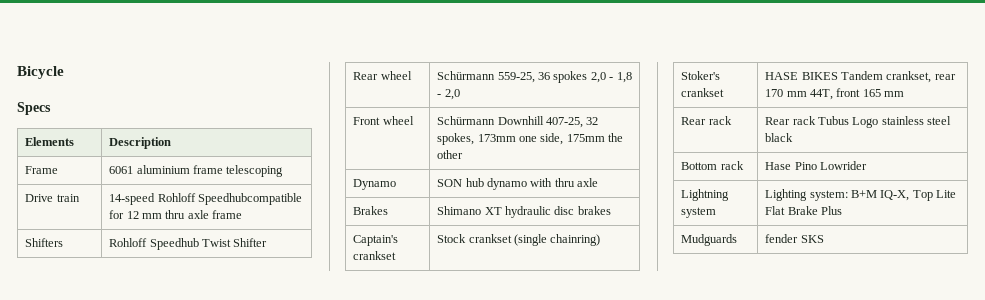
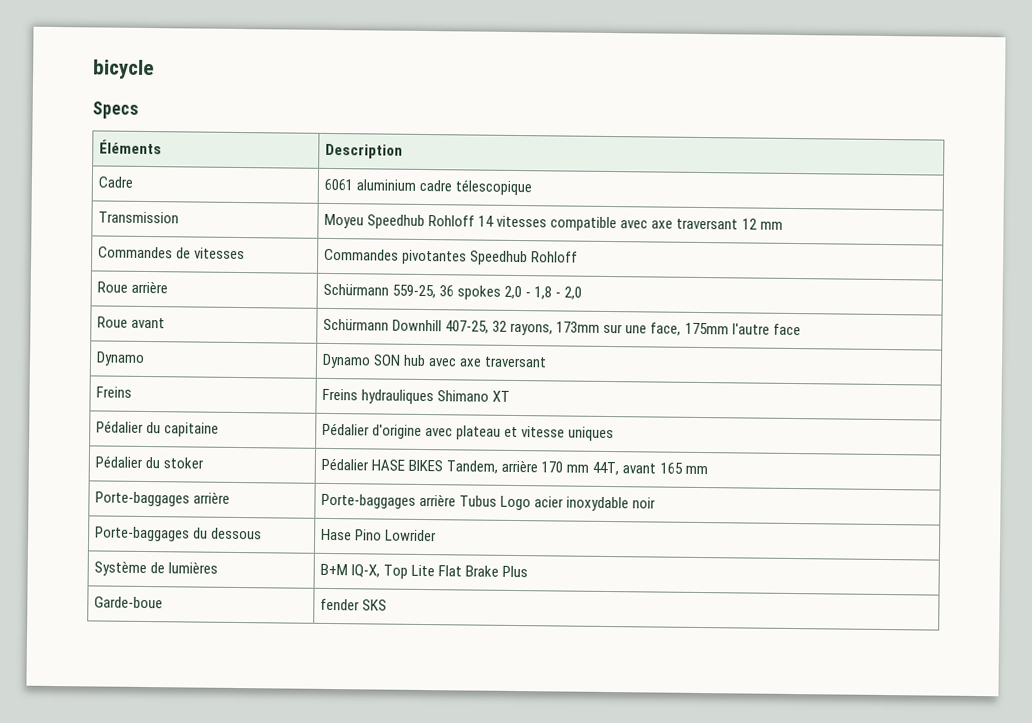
- Bicycle
+ bicycle
- Elements | Description
+ Éléments | Description
- Frame | 6061 aluminium frame telescoping
- Drive train | 14-speed Rohloff Speedhubcompatible for 12 mm thru axle frame
- Shifters | Rohloff Speedhub Twist Shifter
- Rear wheel | Schürmann 559-25, 36 spokes 2,0 - 1,8 - 2,0
+ Cadre | 6061 aluminium cadre télescopique
+ Transmission | Moyeu Speedhub Rohloff 14 vitesses compatible avec axe traversant 12 mm
+ Commandes de vitesses | Commandes pivotantes Speedhub Rohloff
+ Roue arrière | Schürmann 559-25, 36 spokes 2,0 - 1,8 - 2,0
- Front wheel | Schürmann Downhill 407-25, 32 spokes, 173mm one side, 175mm the other
+ Roue avant | Schürmann Downhill 407-25, 32 rayons, 173mm sur une face, 175mm l'autre face
- Dynamo | SON hub dynamo with thru axle
- Brakes | Shimano XT hydraulic disc brakes
- Captain's crankset | Stock crankset (single chainring)
- Stoker's crankset | HASE BIKES Tandem crankset, rear 170 mm 44T, front 165 mm
+ Dynamo | Dynamo SON hub avec axe traversant
+ Freins | Freins hydrauliques Shimano XT
+ Pédalier du capitaine | Pédalier d'origine avec plateau et vitesse uniques
+ Pédalier du stoker | Pédalier HASE BIKES Tandem, arrière 170 mm 44T, avant 165 mm
- Rear rack | Rear rack Tubus Logo stainless steel black
- Bottom rack | Hase Pino Lowrider
+ Porte-baggages arrière | Porte-baggages arrière Tubus Logo acier inoxydable noir
+ Porte-baggages du dessous | Hase Pino Lowrider
- Lightning system | Lighting system: B+M IQ-X, Top Lite Flat Brake Plus
+ Système de lumières | B+M IQ-X, Top Lite Flat Brake Plus
- Mudguards | fender SKS
+ Garde-boue | fender SKS

